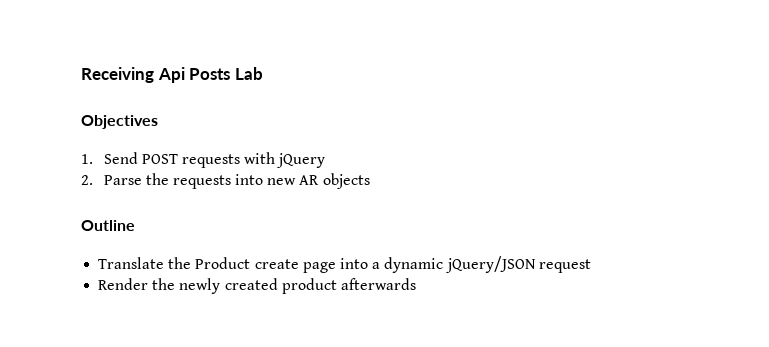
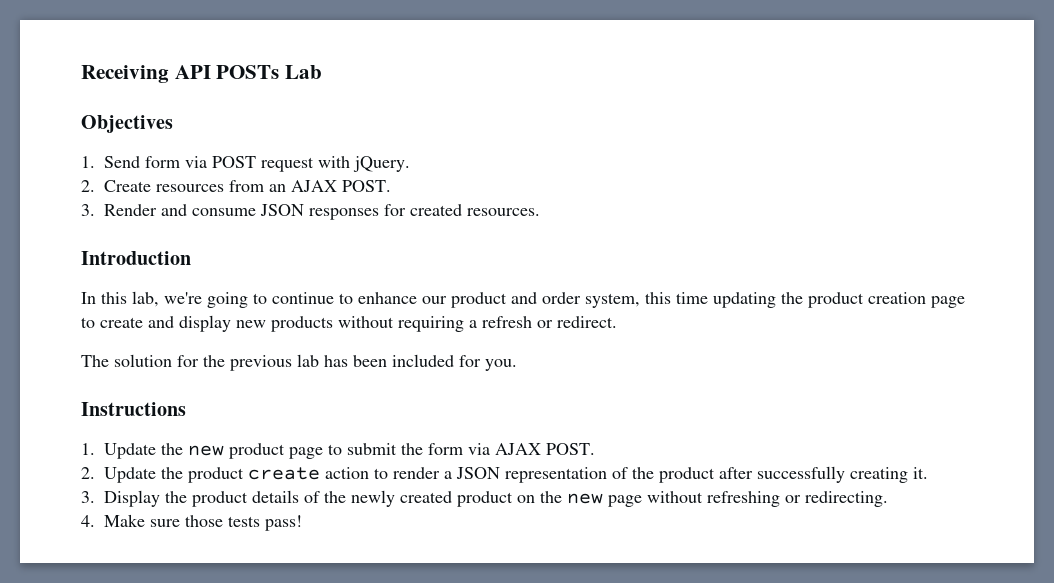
- Receiving Api Posts Lab
+ Receiving API POSTs Lab
- 1. Send POST requests with jQuery
- 2. Parse the requests into new AR objects
- Outline
- Translate the Product create page into a dynamic jQuery/JSON request
- Render the newly created product afterwards
+ 1. Send form via POST request with jQuery.
+ 2. Create resources from an AJAX POST.
+ 3. Render and consume JSON responses for created resources.
+ Introduction
+ In this lab, we're going to continue to enhance our product and order system, this time updating the product creation page to create and display new products without requiring a refresh or redirect.
+ The solution for the previous lab has been included for you.
+ Instructions
+ 1. Update the new product page to submit the form via AJAX POST.
+ 2. Update the product create action to render a JSON representation of the product after successfully creating it.
+ 3. Display the product details of the newly created product on the new page without refreshing or redirecting.
+ 4. Make sure those tests pass!

